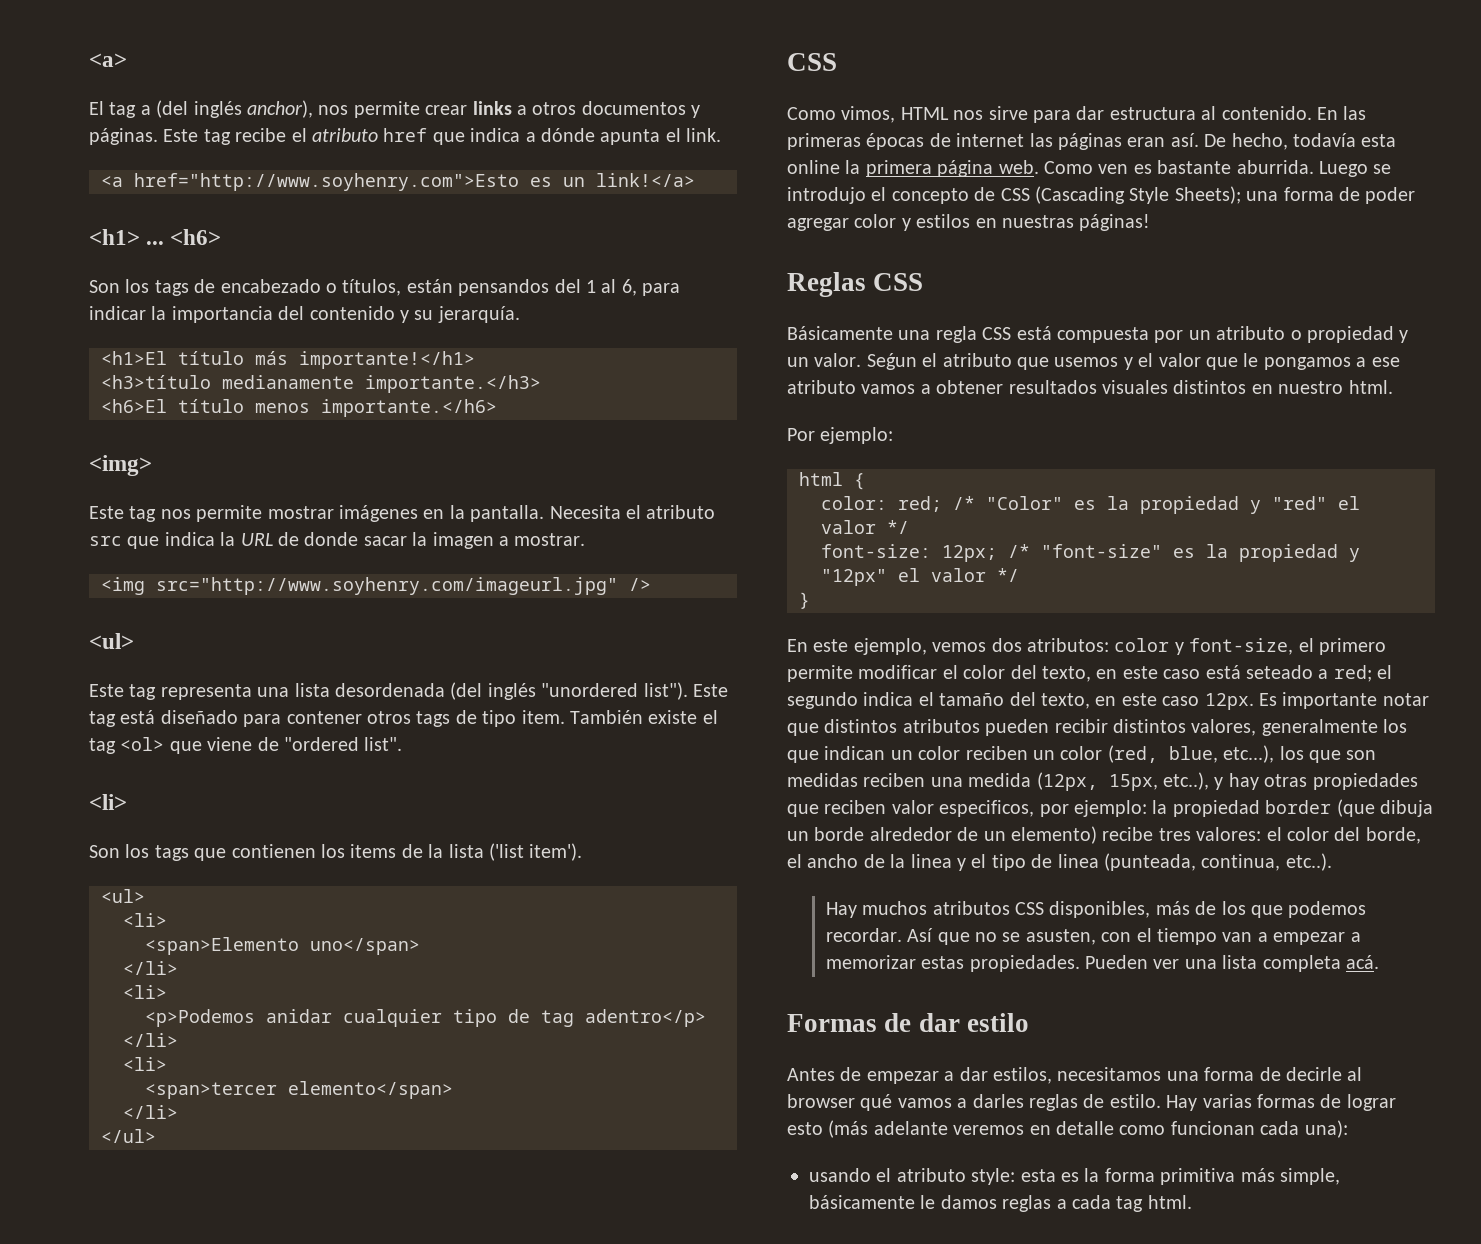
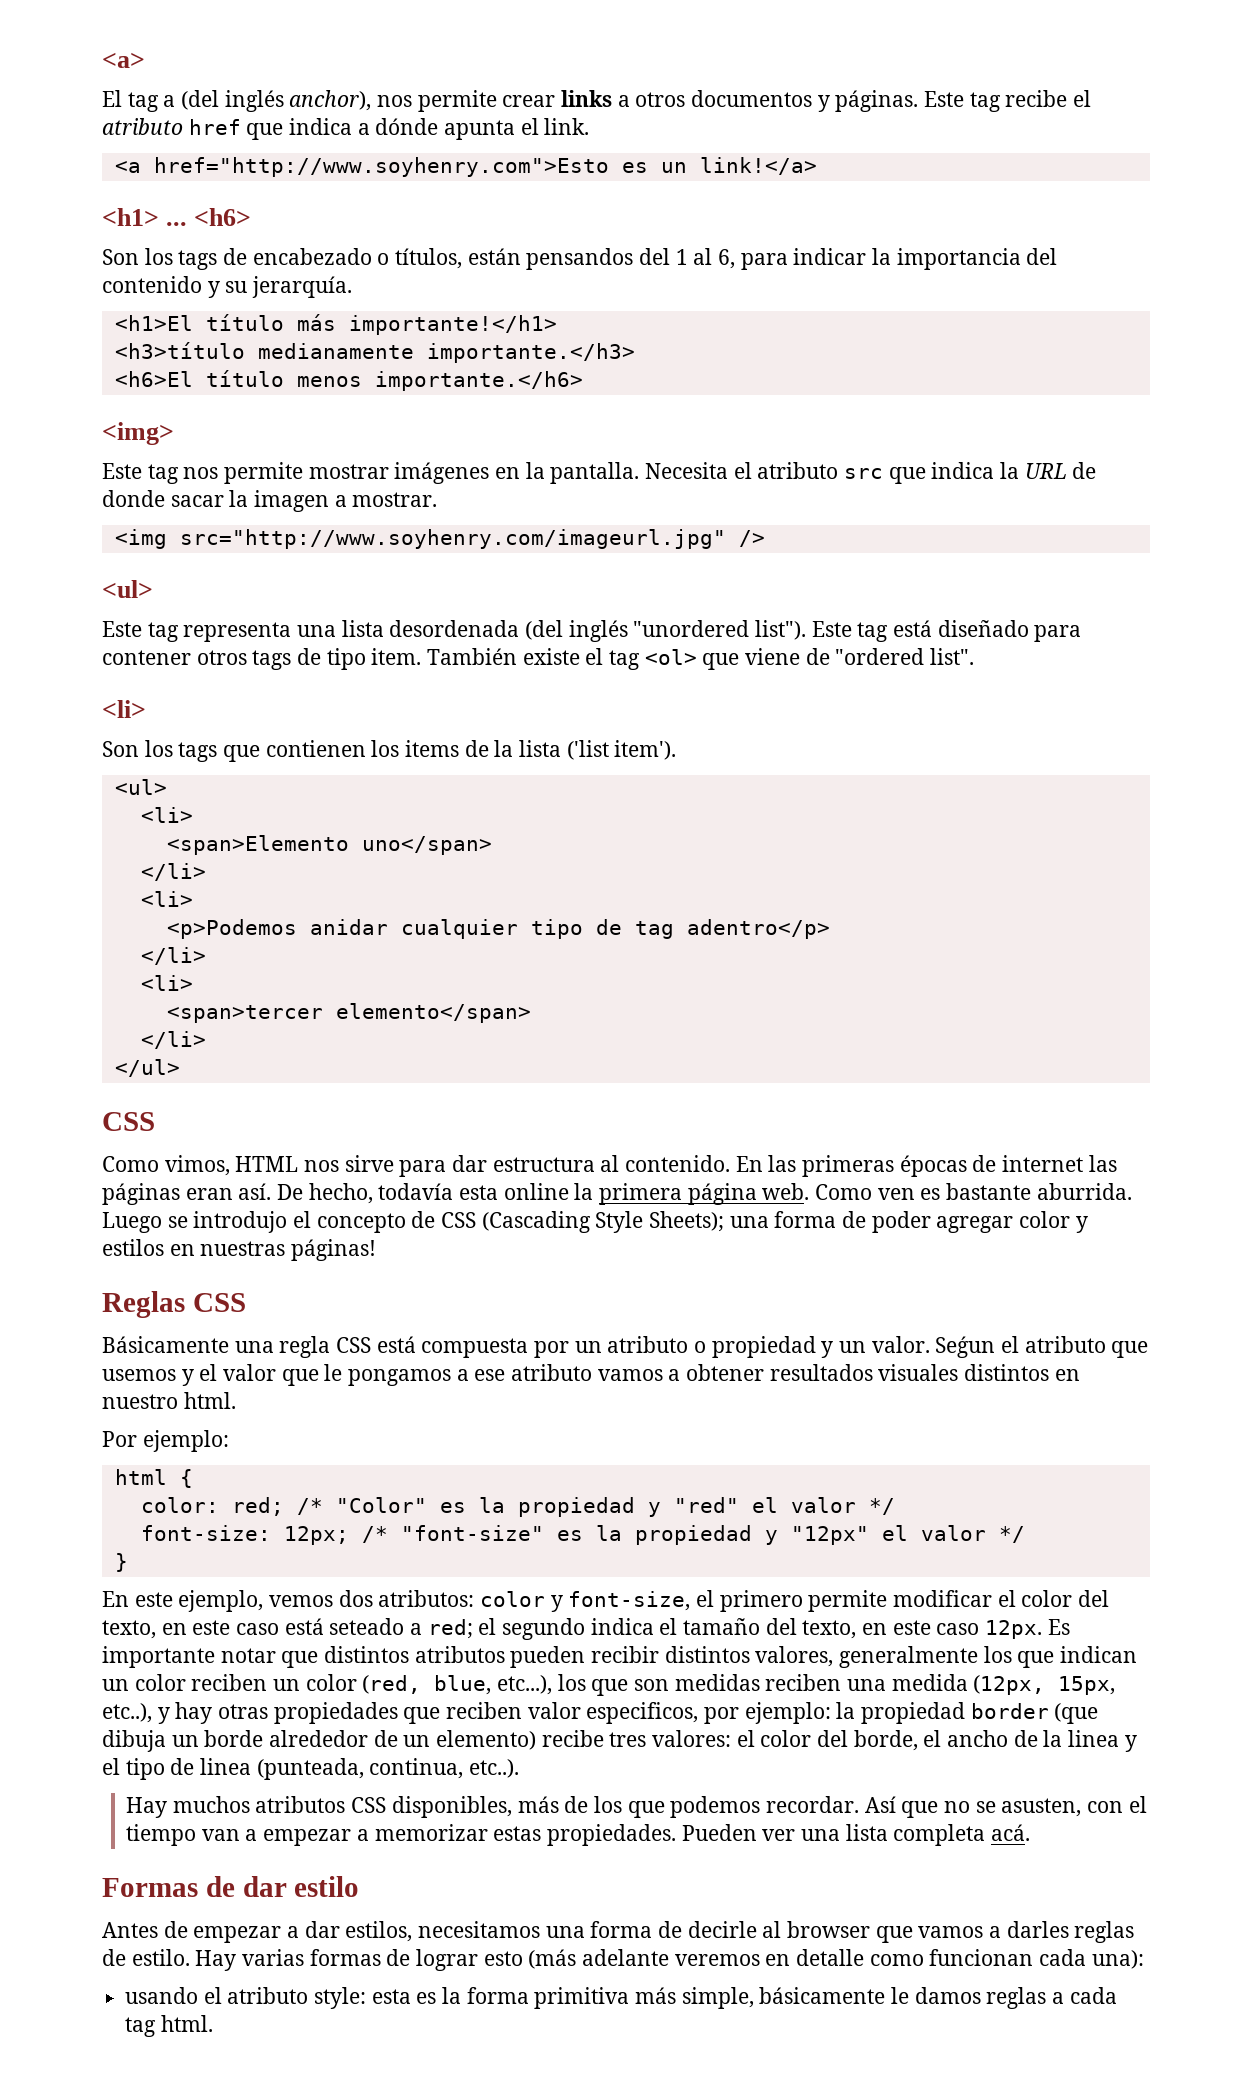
- Antes de empezar a dar estilos, necesitamos una forma de decirle al browser qué vamos a darles reglas de estilo.
+ Antes de empezar a dar estilos, necesitamos una forma de decirle al browser que vamos a darles reglas de estilo.

